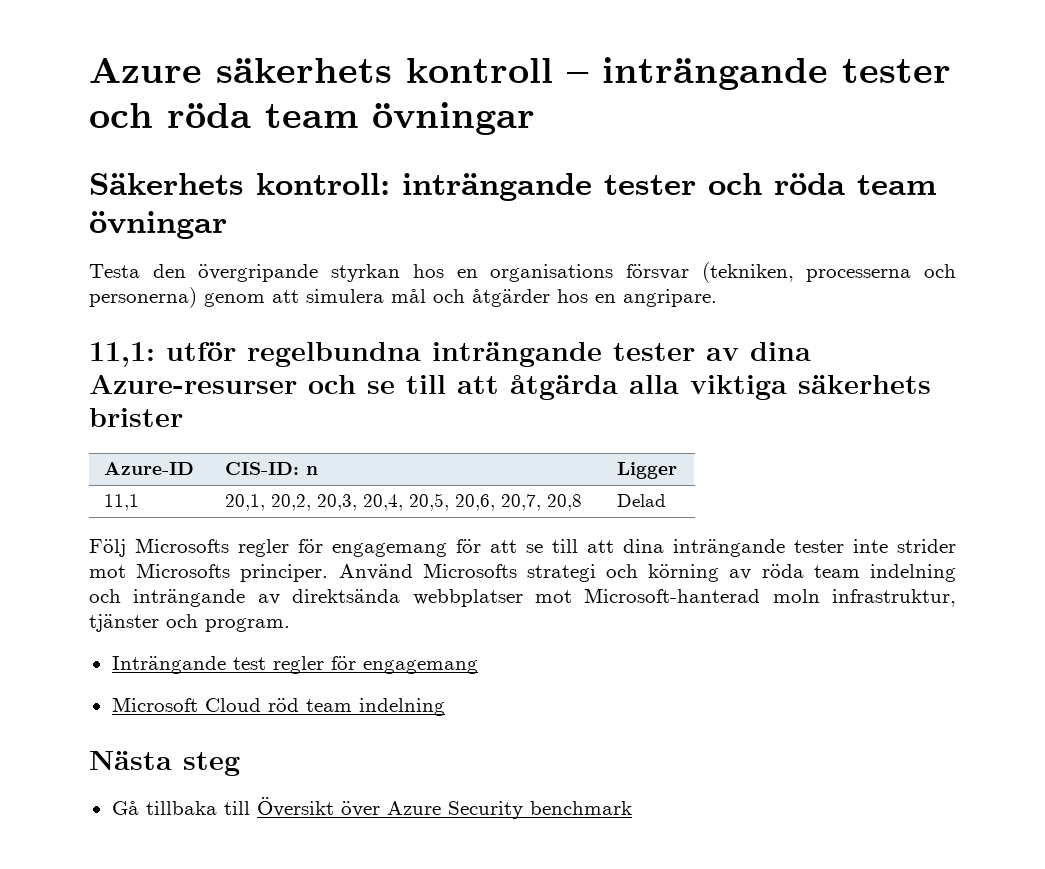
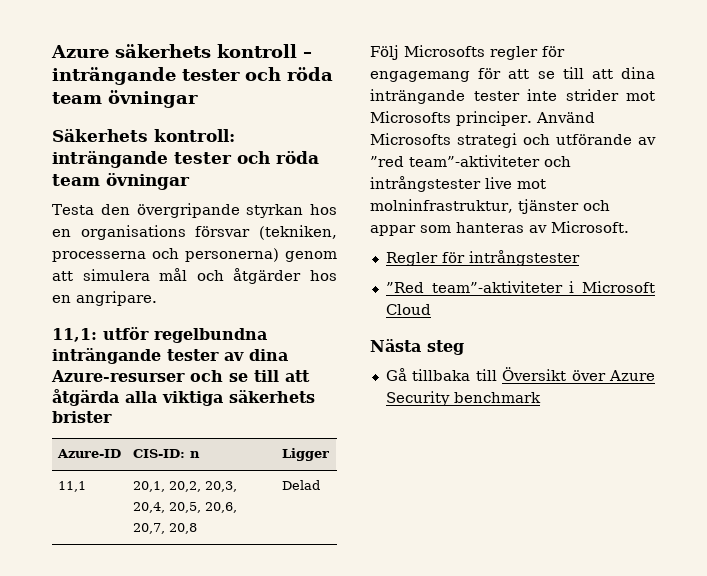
- Använd Microsofts strategi och körning av röda team indelning och inträngande av direktsända webbplatser mot Microsoft-hanterad moln infrastruktur, tjänster och program.
- Inträngande test regler för engagemang
- Microsoft Cloud röd team indelning
+ Använd Microsofts strategi och utförande av ”red team”-aktiviteter och intrångstester live mot molninfrastruktur, tjänster och appar som hanteras av Microsoft.
+ Regler för intrångstester
+ ”Red team”-aktiviteter i Microsoft Cloud

